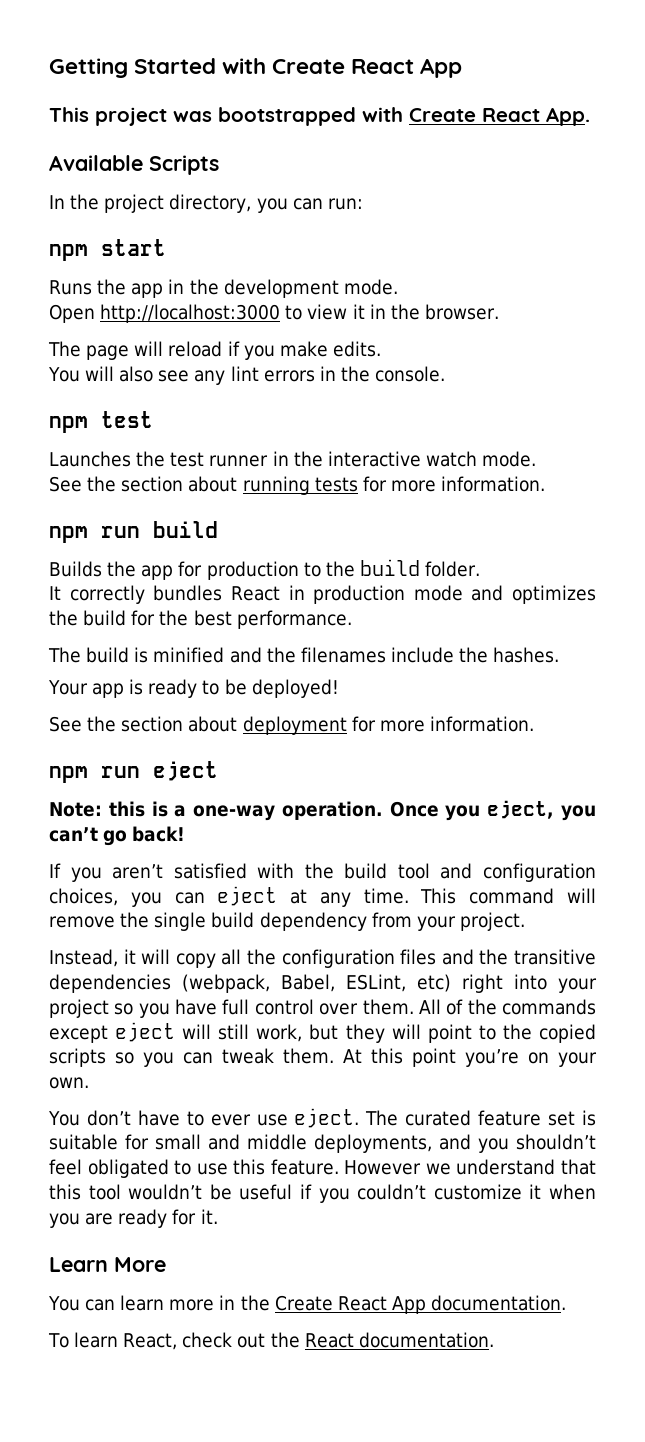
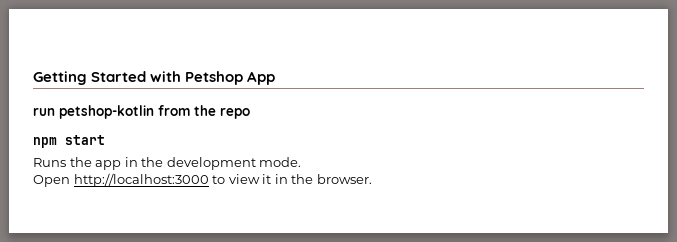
- Getting Started with Create React App
+ Getting Started with Petshop App
- This project was bootstrapped with Create React App.
- Available Scripts
- In the project directory, you can run:
+ run petshop-kotlin from the repo
- The page will reload if you make edits.
- You will also see any lint errors in the console.
- npm test
- Launches the test runner in the interactive watch mode.
- See the section about running tests for more information.
- npm run build
- Builds the app for production to the build folder.
- It correctly bundles React in production mode and optimizes the build for the best performance.
- The build is minified and the filenames include the hashes.
- Your app is ready to be deployed!
- See the section about deployment for more information.
- npm run eject
- Note: this is a one-way operation. Once you eject, you can’t go back!
- If you aren’t satisfied with the build tool and configuration choices, you can eject at any time. This command will remove the single build dependency from your project.
- Instead, it will copy all the configuration files and the transitive dependencies (webpack, Babel, ESLint, etc) right into your project so you have full control over them. All of the commands except eject will still work, but they will point to the copied scripts so you can tweak them. At this point you’re on your own.
- You don’t have to ever use eject. The curated feature set is suitable for small and middle deployments, and you shouldn’t feel obligated to use this feature. However we understand that this tool wouldn’t be useful if you couldn’t customize it when you are ready for it.
- Learn More
- You can learn more in the Create React App documentation.
- To learn React, check out the React documentation.

